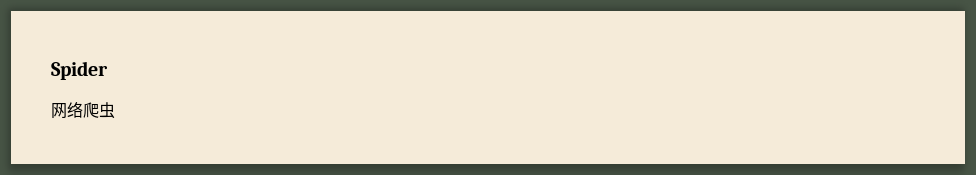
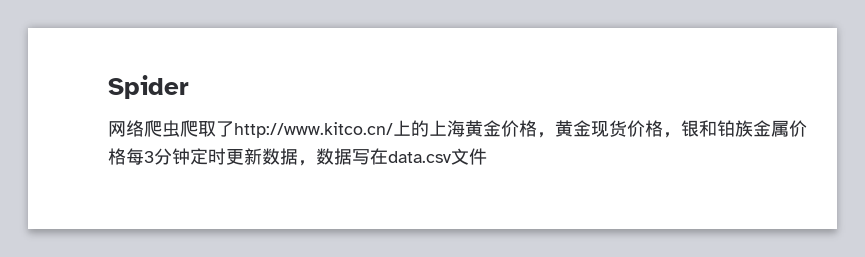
- 网络爬虫
+ 网络爬虫爬取了http://www.kitco.cn/上的上海黄金价格，黄金现货价格，银和铂族金属价格每3分钟定时更新数据，数据写在data.csv文件

